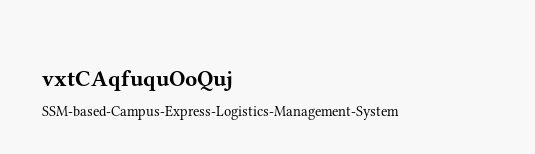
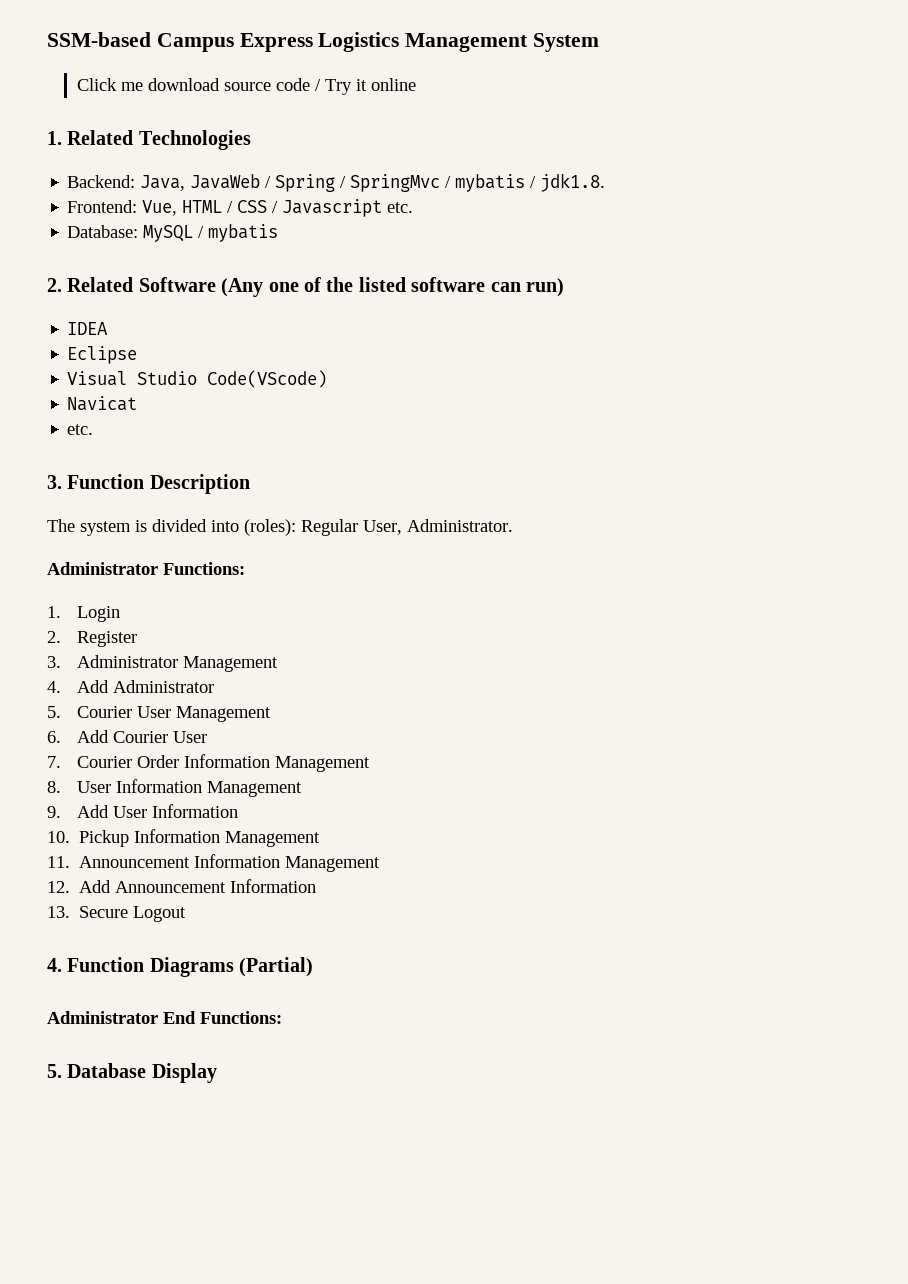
- vxtCAqfuquOoQuj
- SSM-based-Campus-Express-Logistics-Management-System
+ SSM-based Campus Express Logistics Management System
+ Click me download source code / Try it online
+ 1. Related Technologies
+ Backend: Java, JavaWeb / Spring / SpringMvc / mybatis / jdk1.8.
+ Frontend: Vue, HTML / CSS / Javascript etc.
+ Database: MySQL / mybatis
+ 2. Related Software (Any one of the listed software can run)
+ IDEA
+ Eclipse
+ Visual Studio Code(VScode)
+ Navicat
+ etc.
+ 3. Function Description
+ The system is divided into (roles): Regular User, Administrator.
+ Administrator Functions:
+ 1. Login
+ 2. Register
+ 3. Administrator Management
+ 4. Add Administrator
+ 5. Courier User Management
+ 6. Add Courier User
+ 7. Courier Order Information Management
+ 8. User Information Management
+ 9. Add User Information
+ 10. Pickup Information Management
+ 11. Announcement Information Management
+ 12. Add Announcement Information
+ 13. Secure Logout
+ 4. Function Diagrams (Partial)
+ Administrator End Functions:
+ 5. Database Display

